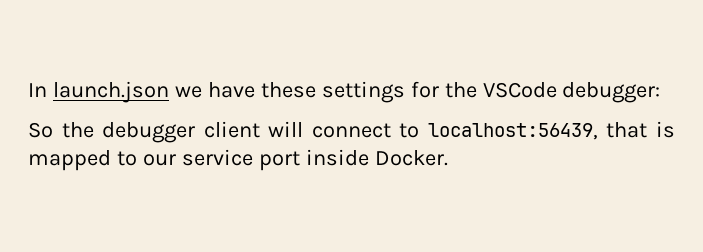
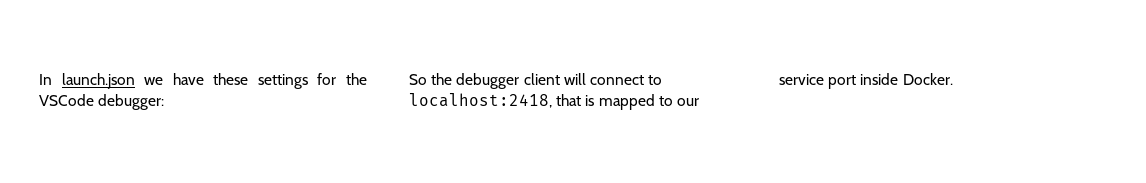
- So the debugger client will connect to localhost:56439, that is mapped to our service port inside Docker.
+ So the debugger client will connect to localhost:2418, that is mapped to our service port inside Docker.

